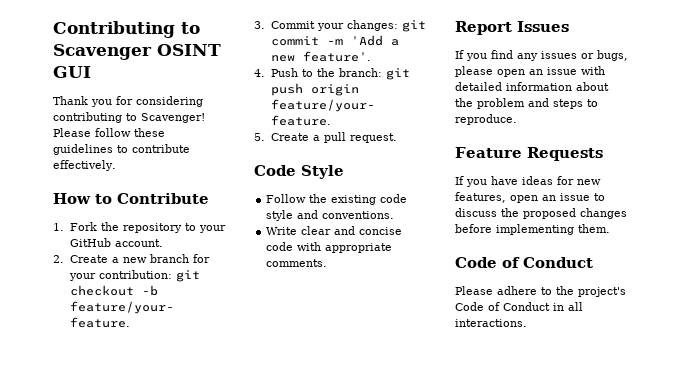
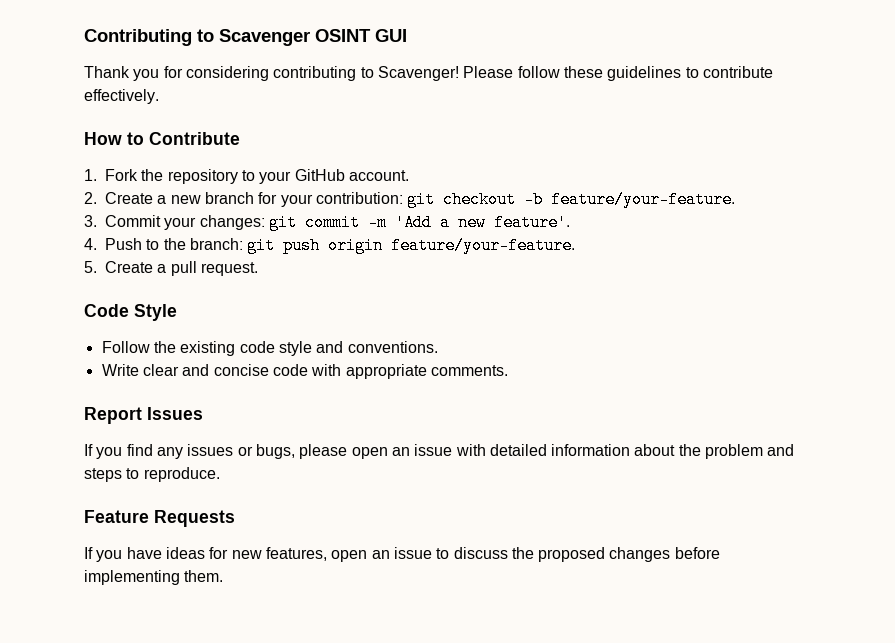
  If you have ideas for new features, open an issue to discuss the proposed changes before implementing them.
- Code of Conduct
- Please adhere to the project's Code of Conduct in all interactions.

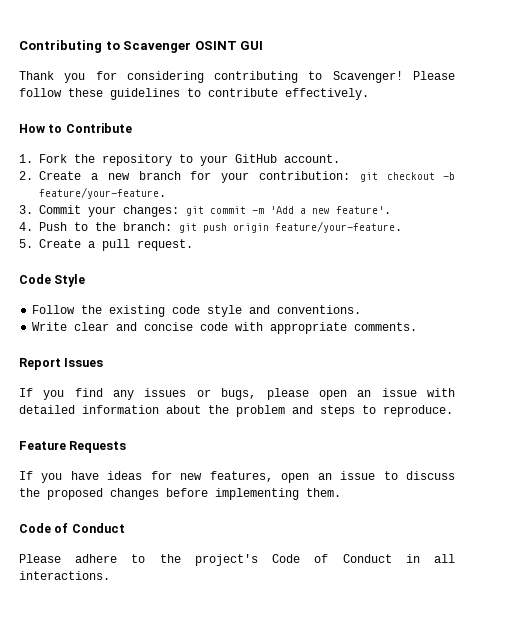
  If you have ideas for new features, open an issue to discuss the proposed changes before implementing them.
+ Code of Conduct
+ Please adhere to the project's Code of Conduct in all interactions.

